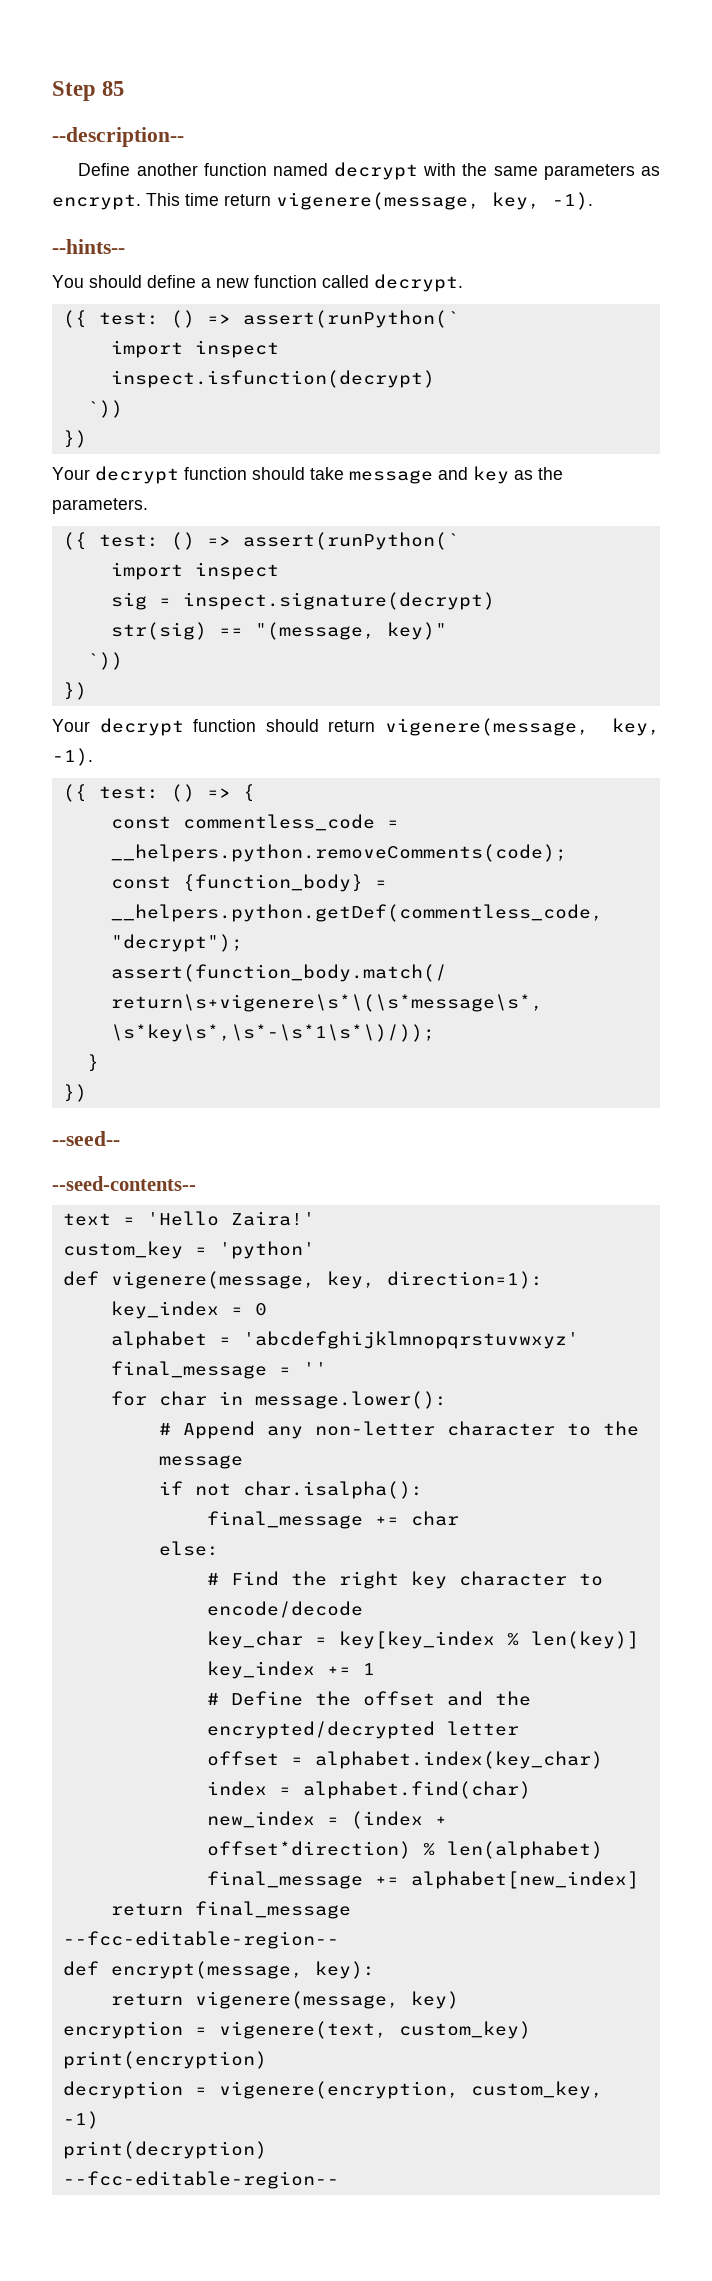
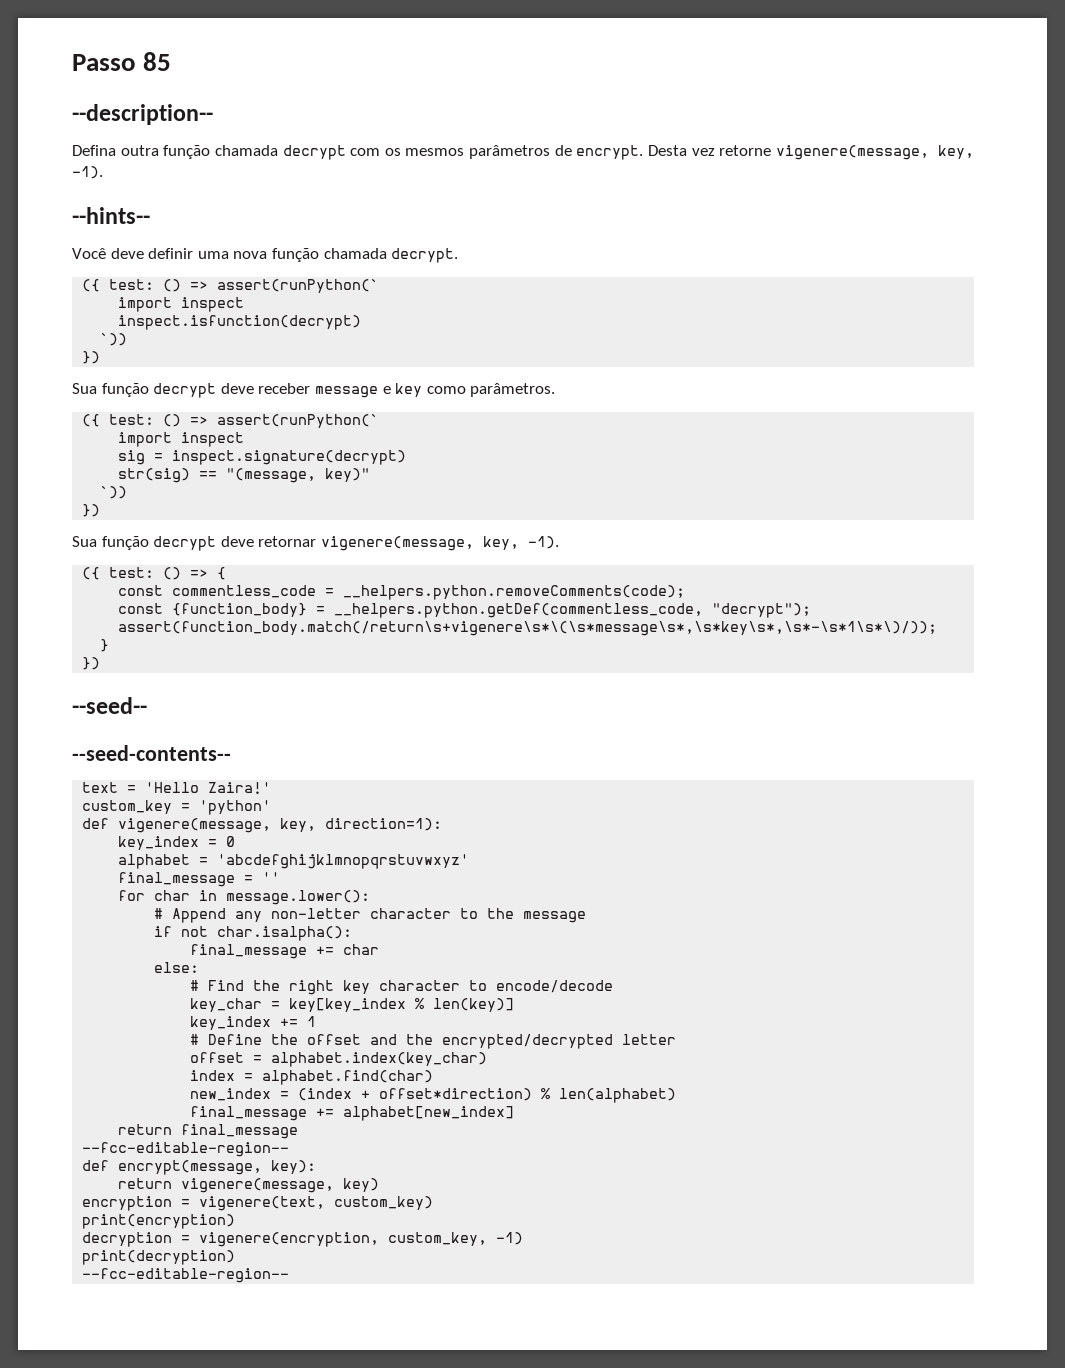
- Step 85
+ Passo 85
- Define another function named decrypt with the same parameters as encrypt. This time return vigenere(message, key, -1).
+ Defina outra função chamada decrypt com os mesmos parâmetros de encrypt. Desta vez retorne vigenere(message, key, -1).
  --hints--
- You should define a new function called decrypt.
+ Você deve definir uma nova função chamada decrypt.
- Your decrypt function should take message and key as the parameters.
+ Sua função decrypt deve receber message e key como parâmetros.
- Your decrypt function should return vigenere(message, key, -1).
+ Sua função decrypt deve retornar vigenere(message, key, -1).

